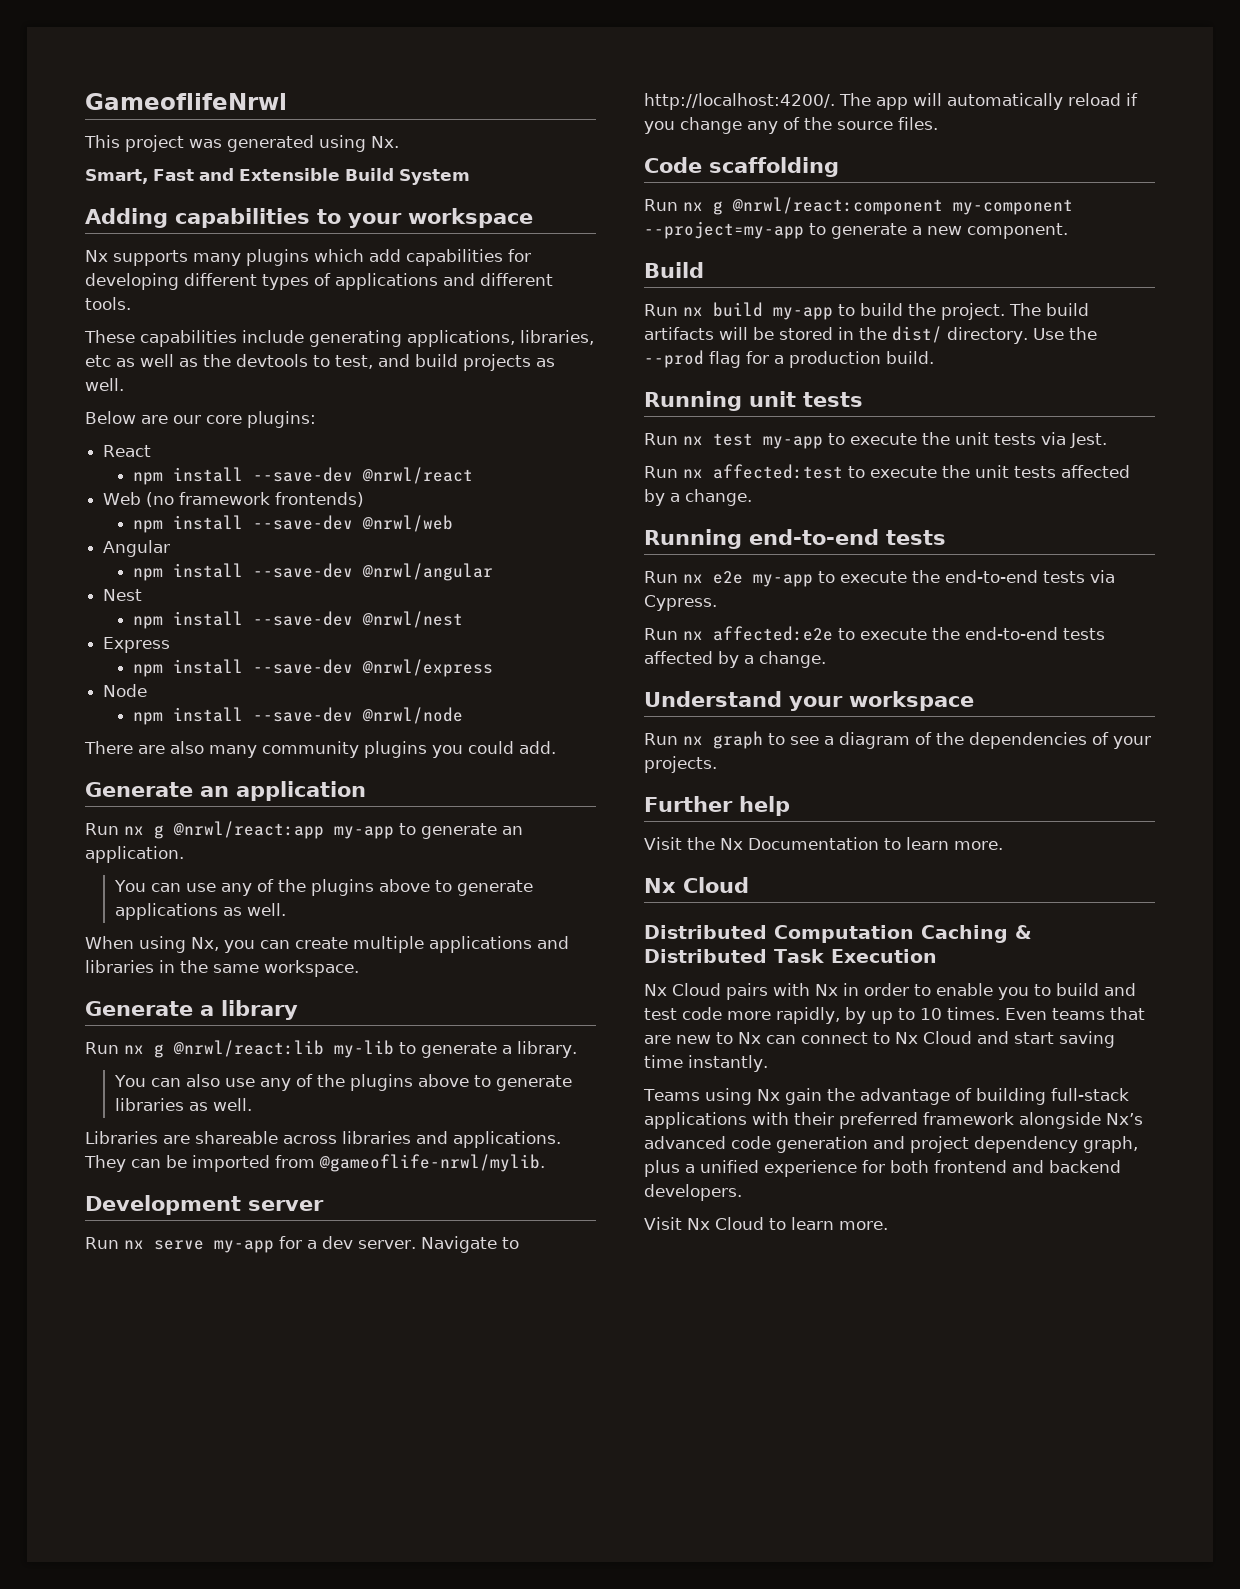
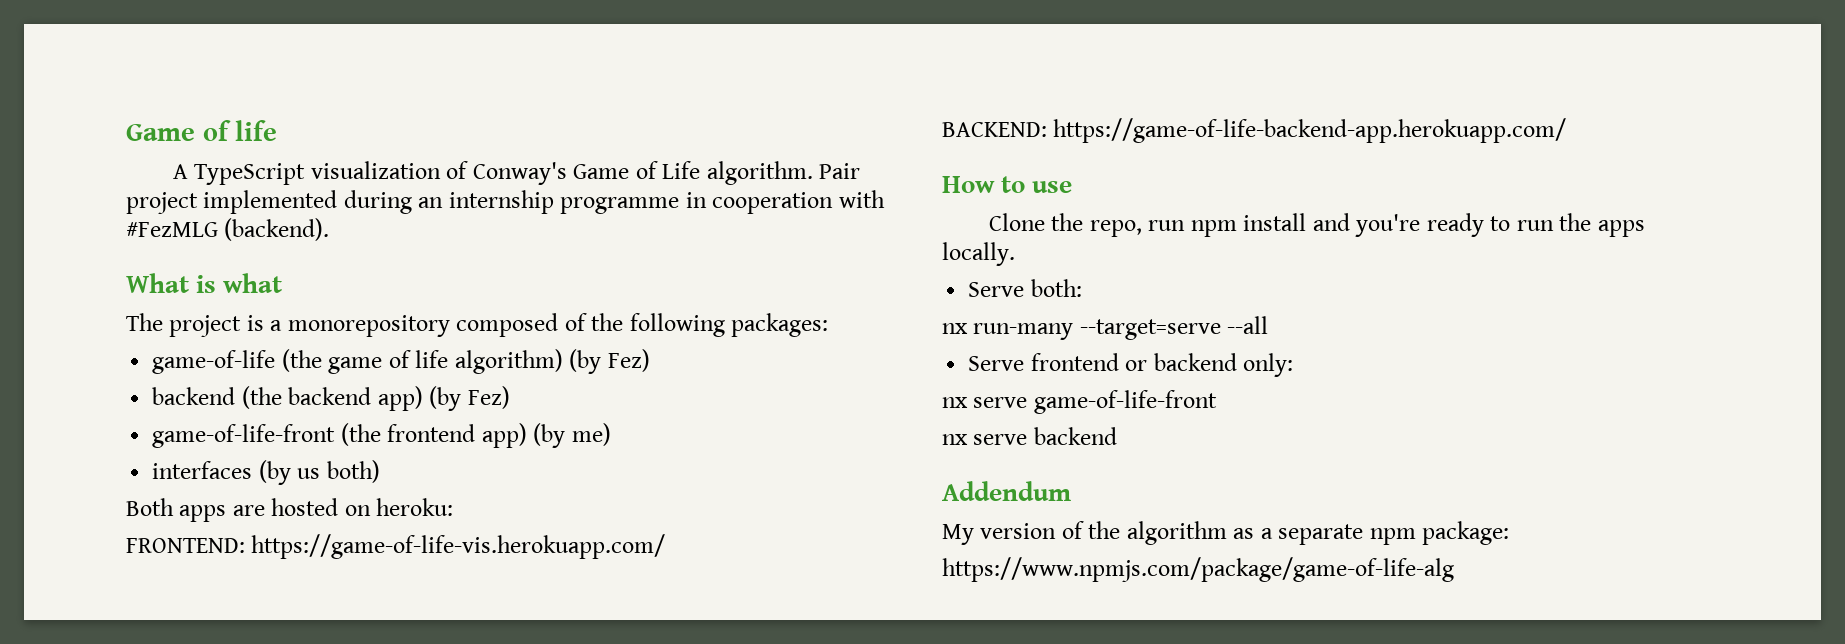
- GameoflifeNrwl
- This project was generated using Nx.
- Smart, Fast and Extensible Build System
- Adding capabilities to your workspace
- Nx supports many plugins which add capabilities for developing different types of applications and different tools.
- These capabilities include generating applications, libraries, etc as well as the devtools to test, and build projects as well.
- Below are our core plugins:
- React
- npm install --save-dev @nrwl/react
- Web (no framework frontends)
- npm install --save-dev @nrwl/web
- Angular
- npm install --save-dev @nrwl/angular
- Nest
- npm install --save-dev @nrwl/nest
- Express
- npm install --save-dev @nrwl/express
- Node
- npm install --save-dev @nrwl/node
- There are also many community plugins you could add.
- Generate an application
- Run nx g @nrwl/react:app my-app to generate an application.
- You can use any of the plugins above to generate applications as well.
- When using Nx, you can create multiple applications and libraries in the same workspace.
- Generate a library
- Run nx g @nrwl/react:lib my-lib to generate a library.
- You can also use any of the plugins above to generate libraries as well.
- Libraries are shareable across libraries and applications. They can be imported from @gameoflife-nrwl/mylib.
- Development server
- Run nx serve my-app for a dev server. Navigate to http://localhost:4200/. The app will automatically reload if you change any of the source files.
- Code scaffolding
- Run nx g @nrwl/react:component my-component --project=my-app to generate a new component.
- Build
- Run nx build my-app to build the project. The build artifacts will be stored in the dist/ directory. Use the --prod flag for a production build.
- Running unit tests
- Run nx test my-app to execute the unit tests via Jest.
- Run nx affected:test to execute the unit tests affected by a change.
- Running end-to-end tests
- Run nx e2e my-app to execute the end-to-end tests via Cypress.
- Run nx affected:e2e to execute the end-to-end tests affected by a change.
- Understand your workspace
- Run nx graph to see a diagram of the dependencies of your projects.
- Further help
- Visit the Nx Documentation to learn more.
- Nx Cloud
- Distributed Computation Caching & Distributed Task Execution
- Nx Cloud pairs with Nx in order to enable you to build and test code more rapidly, by up to 10 times. Even teams that are new to Nx can connect to Nx Cloud and start saving time instantly.
- Teams using Nx gain the advantage of building full-stack applications with their preferred framework alongside Nx’s advanced code generation and project dependency graph, plus a unified experience for both frontend and backend developers.
- Visit Nx Cloud to learn more.
+ Game of life
+ A TypeScript visualization of Conway's Game of Life algorithm. Pair project implemented during an internship programme in cooperation with #FezMLG (backend).
+ What is what
+ The project is a monorepository composed of the following packages:
+ game-of-life (the game of life algorithm) (by Fez)
+ backend (the backend app) (by Fez)
+ game-of-life-front (the frontend app) (by me)
+ interfaces (by us both)
+ Both apps are hosted on heroku:
+ FRONTEND: https://game-of-life-vis.herokuapp.com/
+ BACKEND: https://game-of-life-backend-app.herokuapp.com/
+ How to use
+ Clone the repo, run npm install and you're ready to run the apps locally.
+ Serve both:
+ nx run-many --target=serve --all
+ Serve frontend or backend only:
+ nx serve game-of-life-front
+ nx serve backend
+ Addendum
+ My version of the algorithm as a separate npm package:
+ https://www.npmjs.com/package/game-of-life-alg

